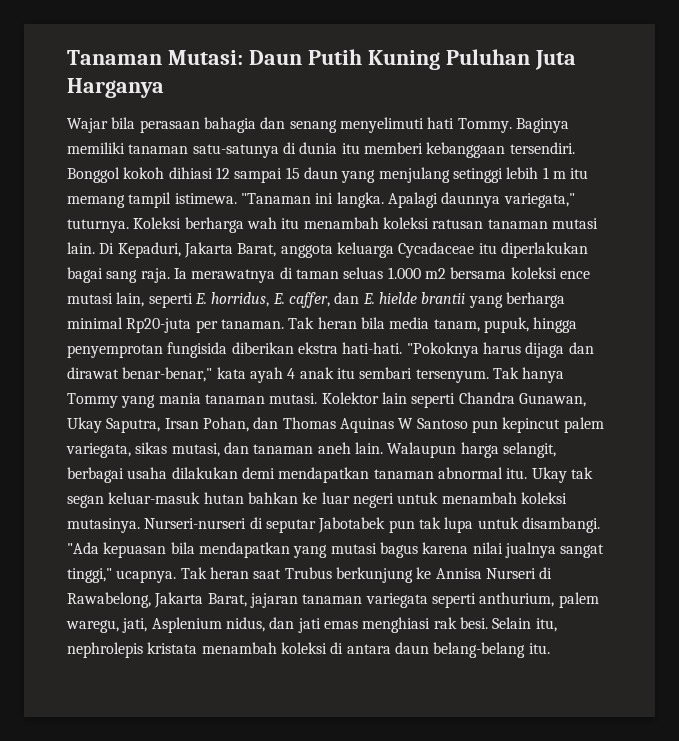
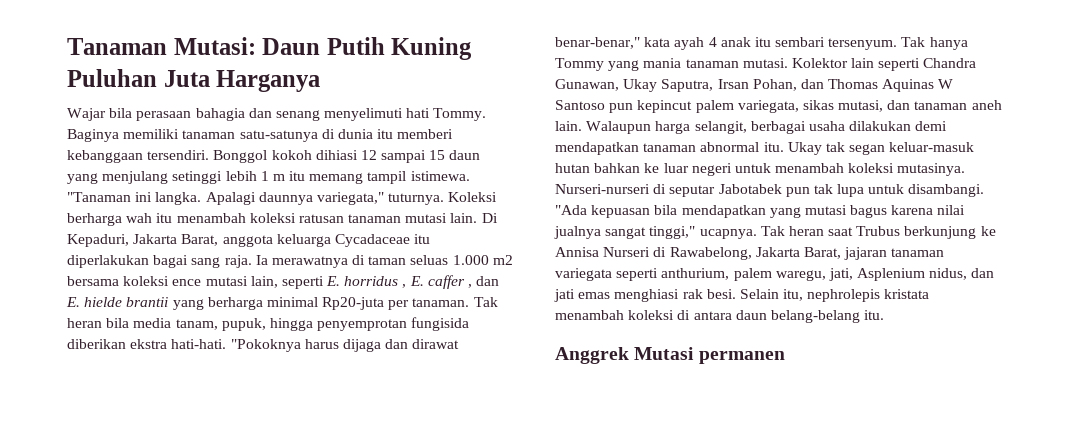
- Ia merawatnya di taman seluas 1.000 m2 bersama koleksi ence mutasi lain, seperti E. horridus, E. caffer, dan E. hielde brantii yang berharga minimal Rp20-juta per tanaman.
+ Ia merawatnya di taman seluas 1.000 m2 bersama koleksi ence mutasi lain, seperti E. horridus , E. caffer , dan E. hielde brantii yang berharga minimal Rp20-juta per tanaman.
+ Anggrek Mutasi permanen

